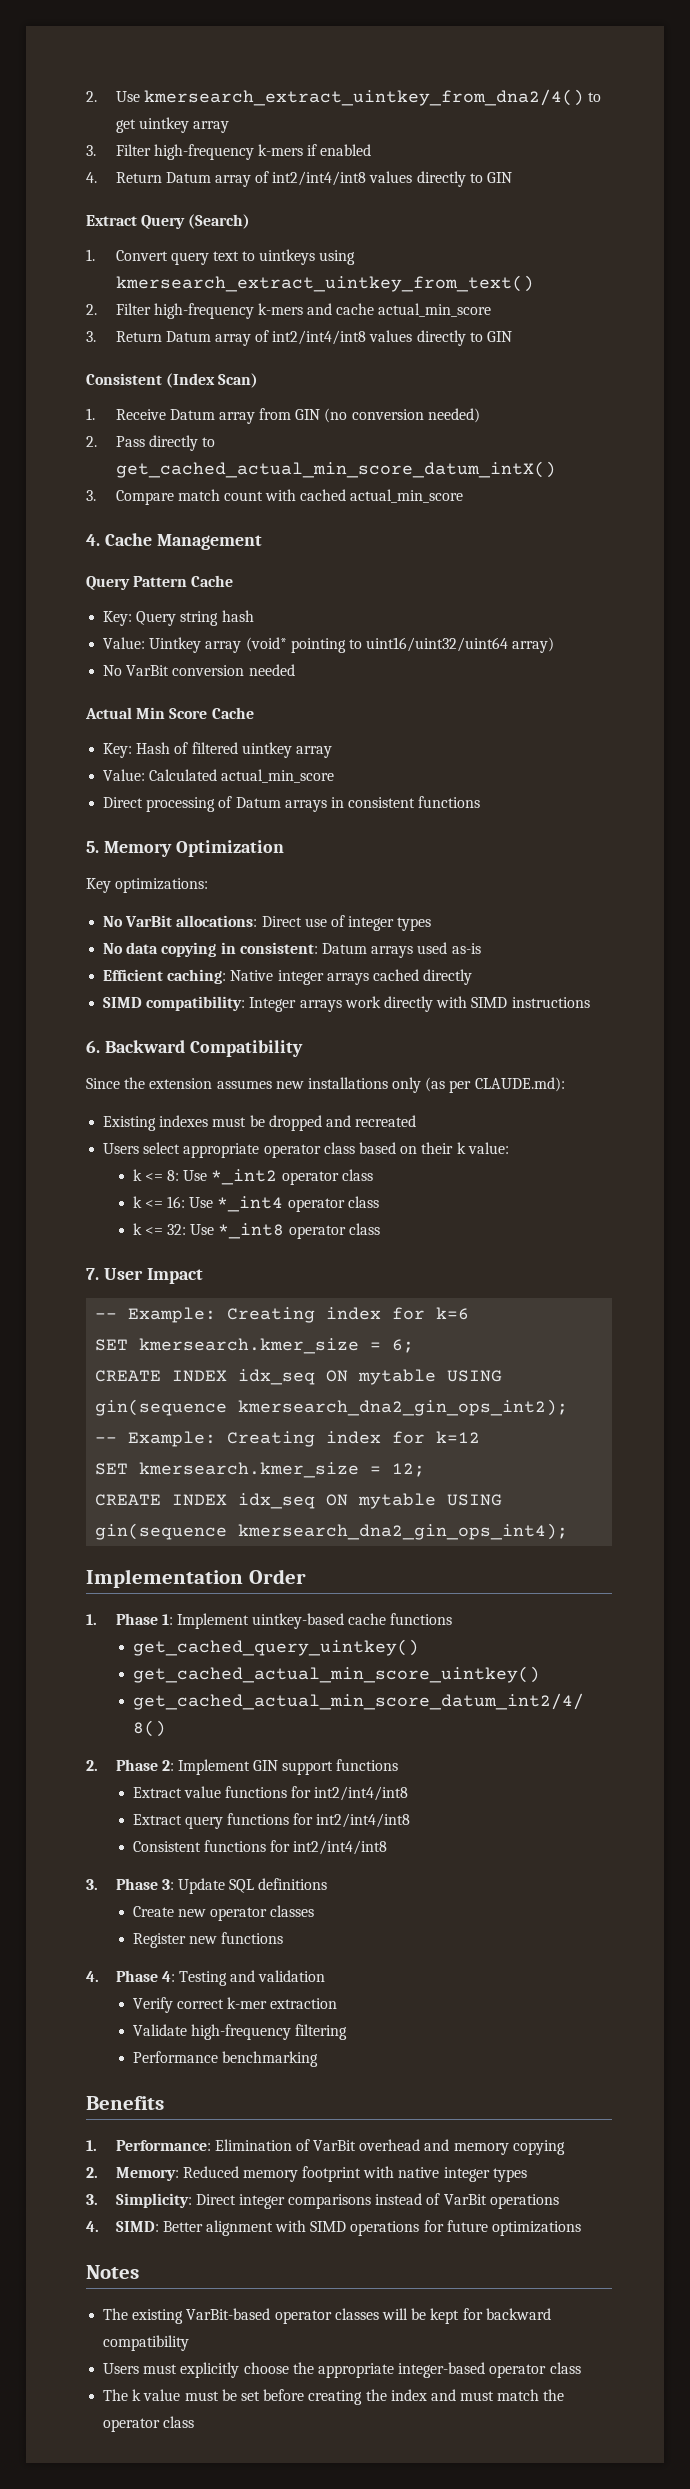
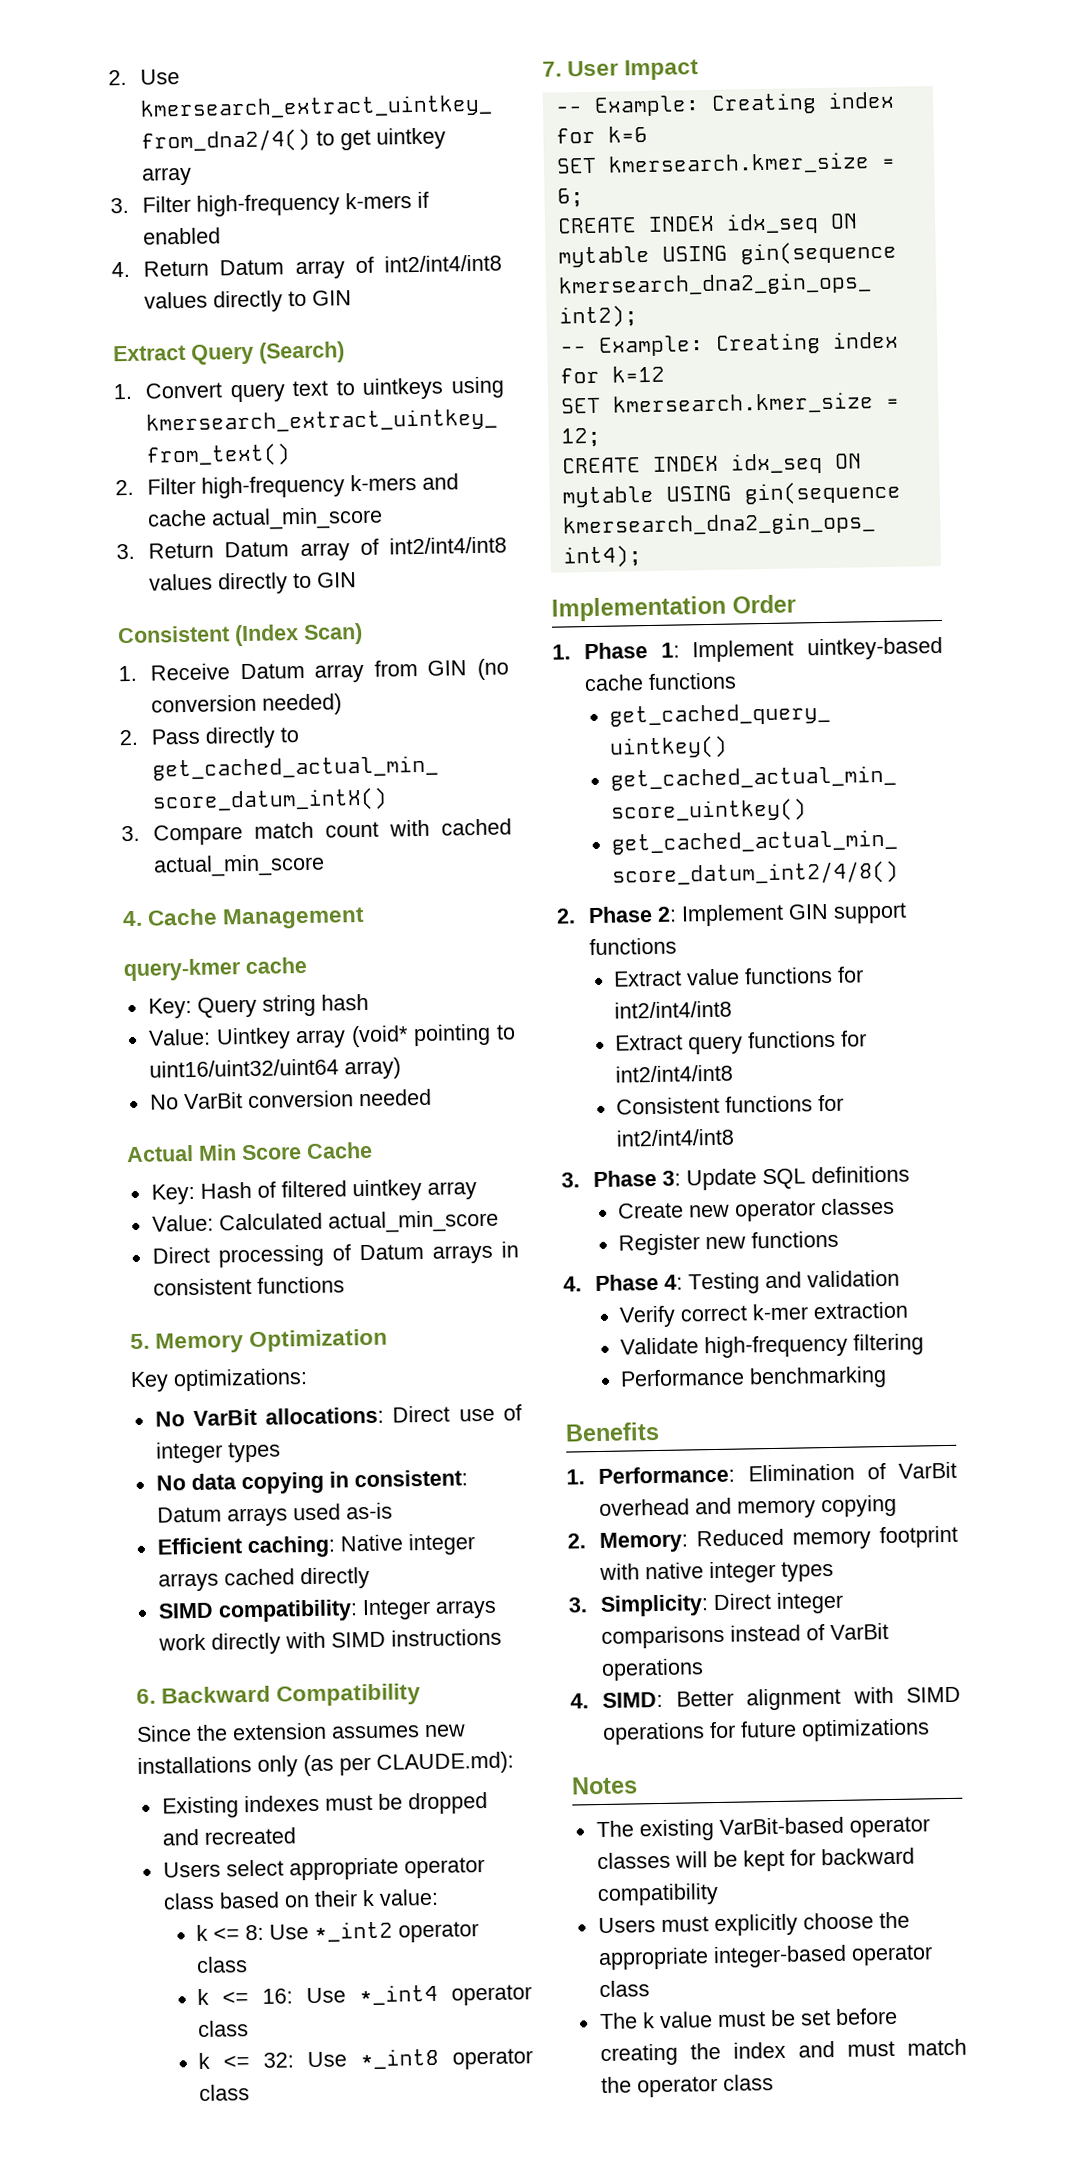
- Query Pattern Cache
+ query-kmer cache

